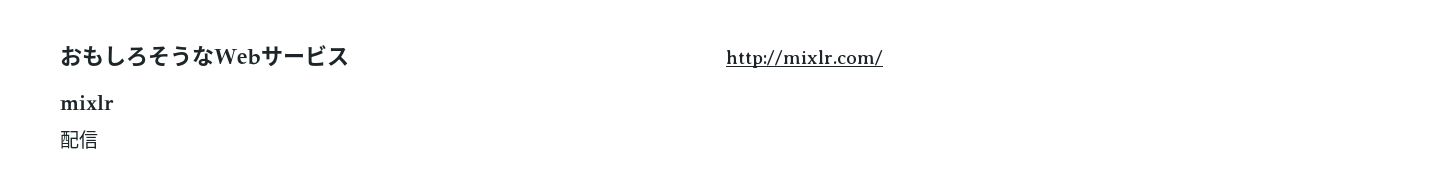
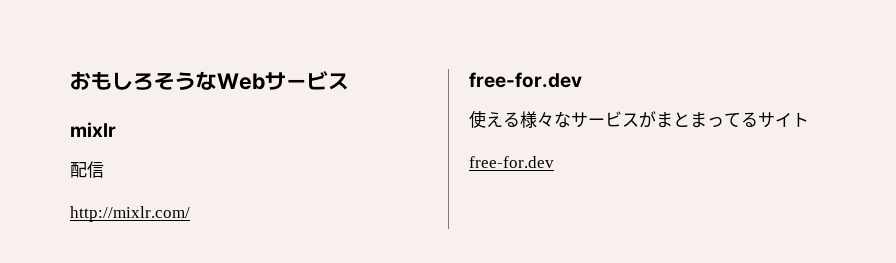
  http://mixlr.com/
+ free-for.dev
+ 使える様々なサービスがまとまってるサイト
+ free-for.dev

